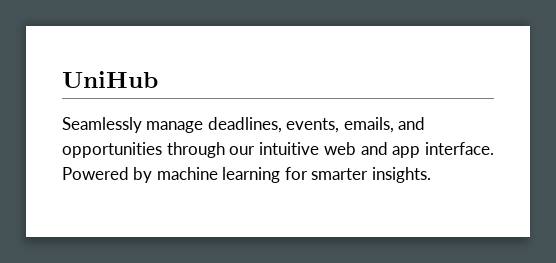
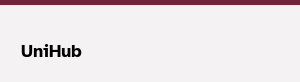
- Seamlessly manage deadlines, events, emails, and opportunities through our intuitive web and app interface. Powered by machine learning for smarter insights.

